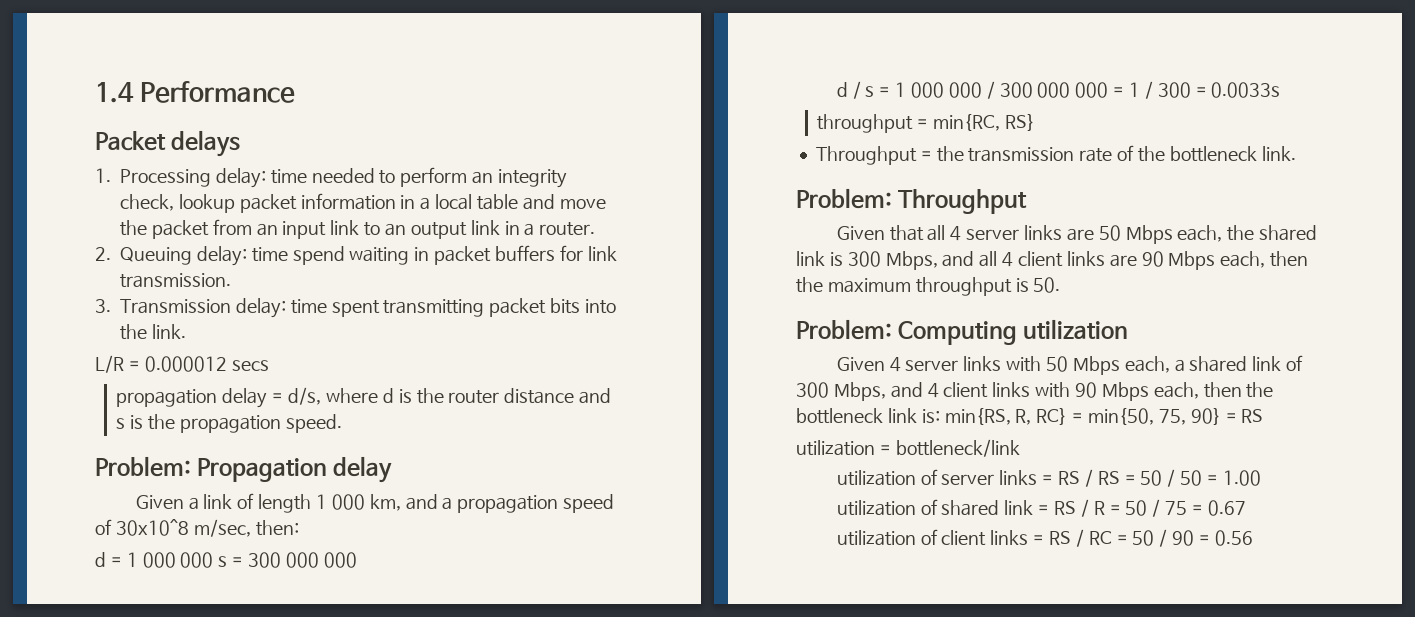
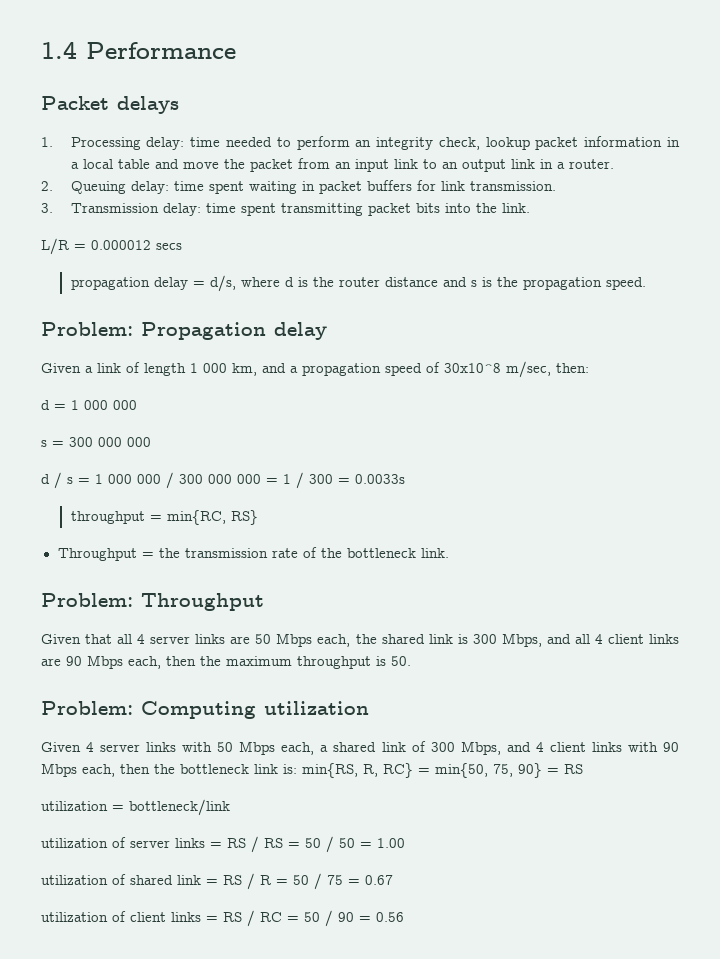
- 2. Queuing delay: time spend waiting in packet buffers for link transmission.
+ 2. Queuing delay: time spent waiting in packet buffers for link transmission.
- d = 1 000 000 s = 300 000 000
+ d = 1 000 000
+ s = 300 000 000

